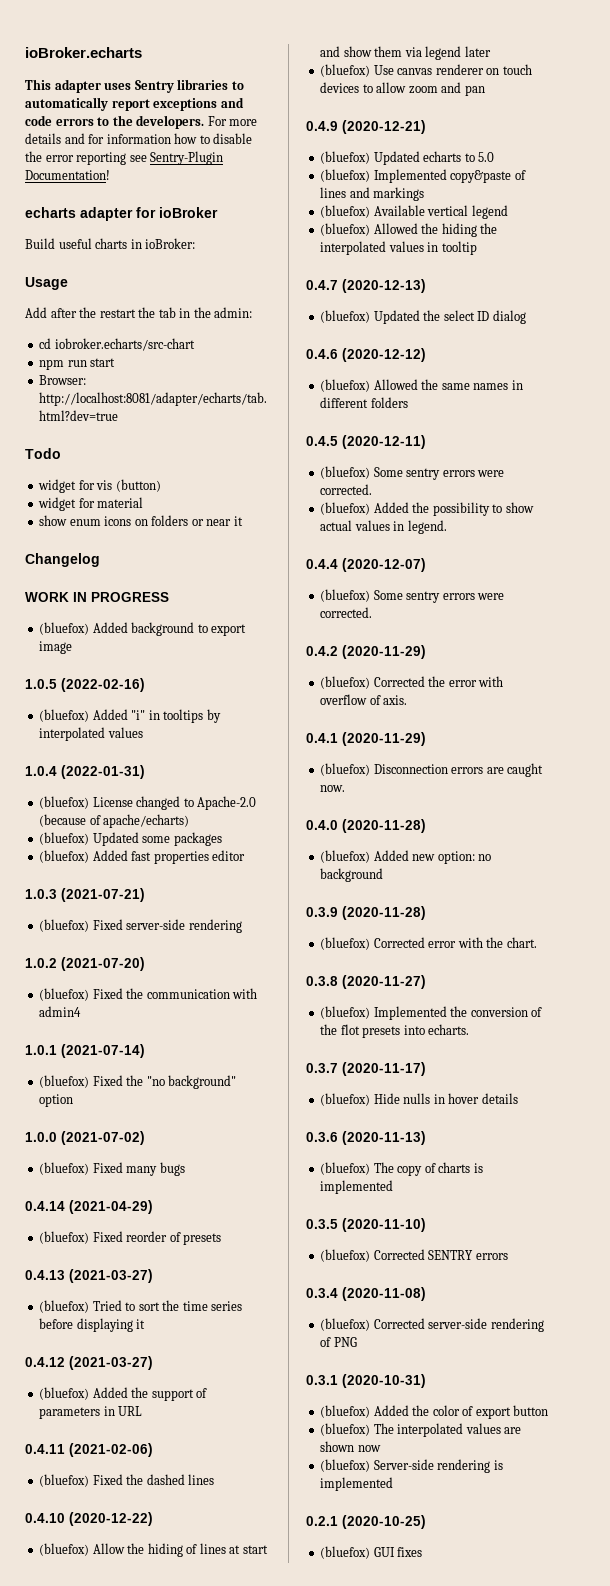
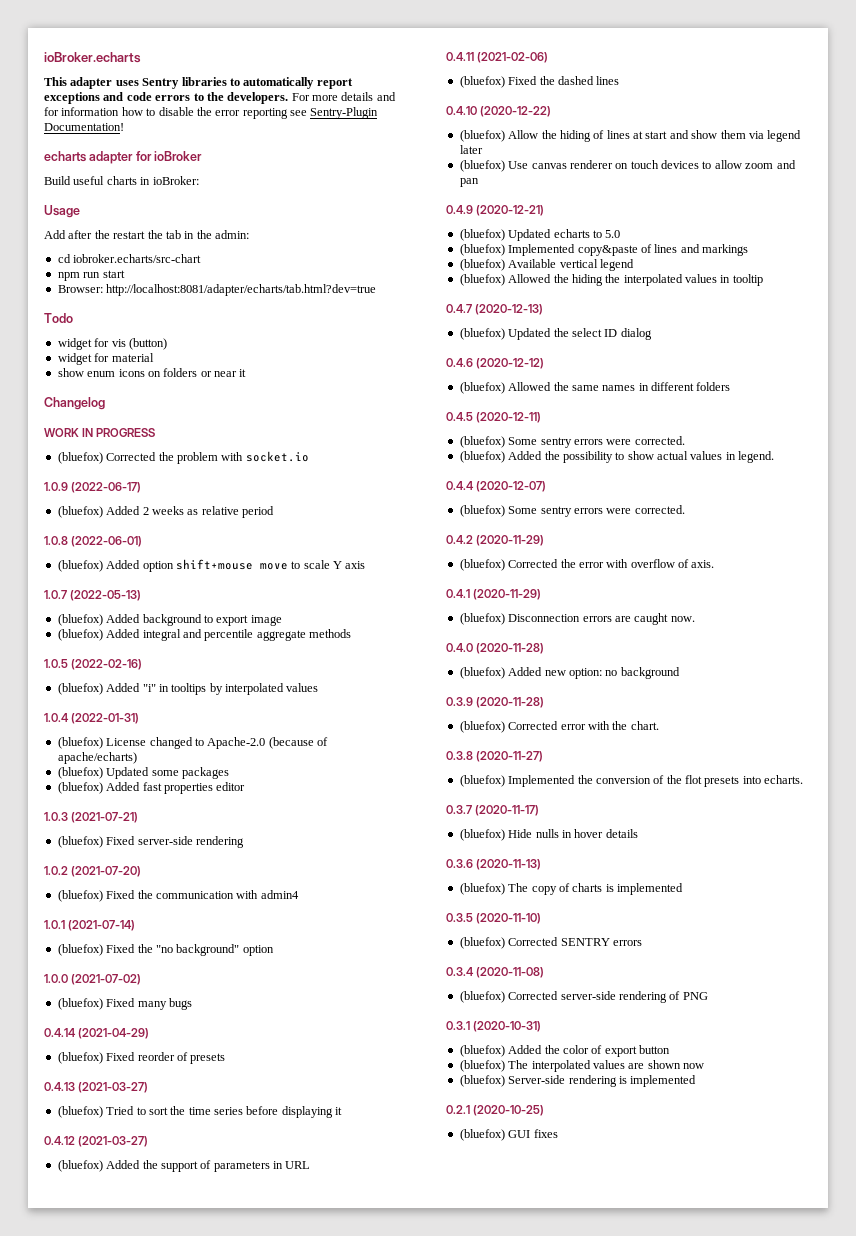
+ (bluefox) Corrected the problem with socket.io
+ 1.0.9 (2022-06-17)
+ (bluefox) Added 2 weeks as relative period
+ 1.0.8 (2022-06-01)
+ (bluefox) Added option shift+mouse move to scale Y axis
+ 1.0.7 (2022-05-13)
+ (bluefox) Added integral and percentile aggregate methods

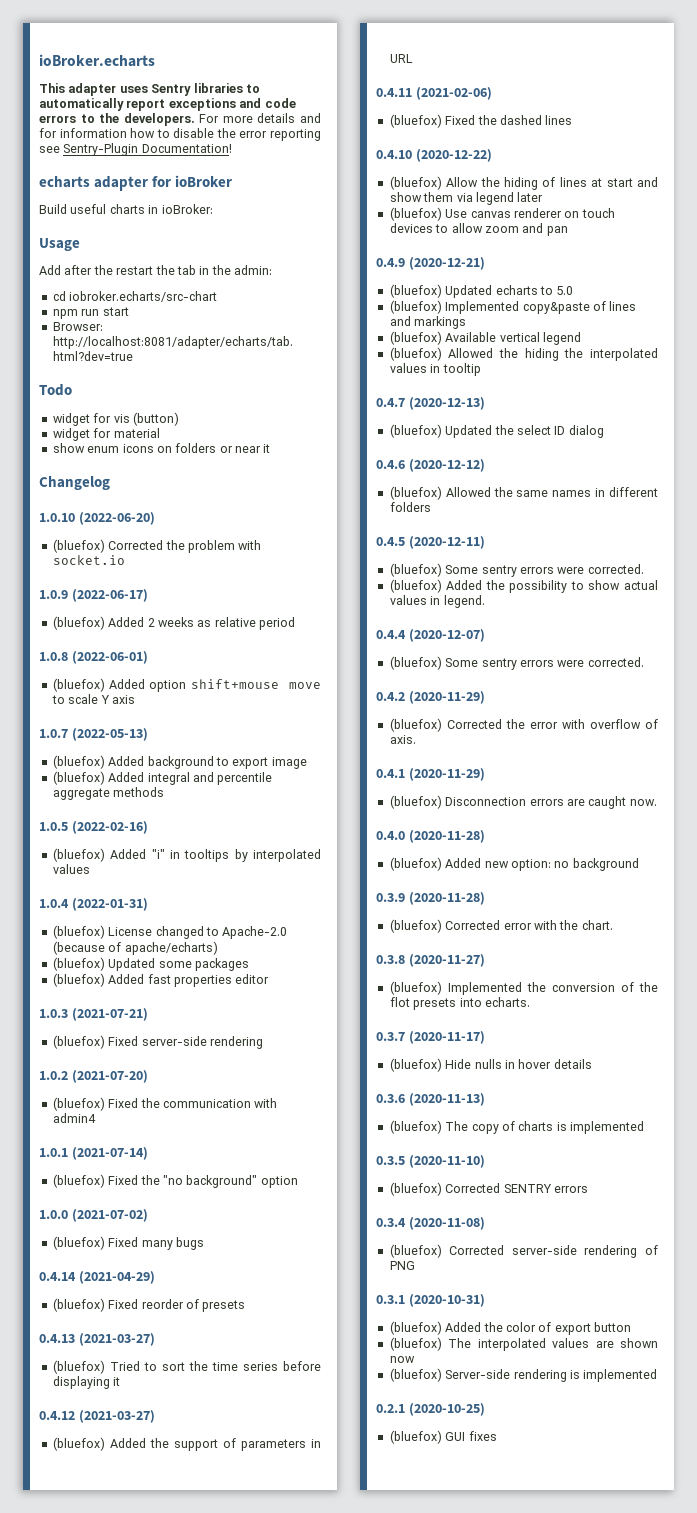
- WORK IN PROGRESS
+ 1.0.10 (2022-06-20)

